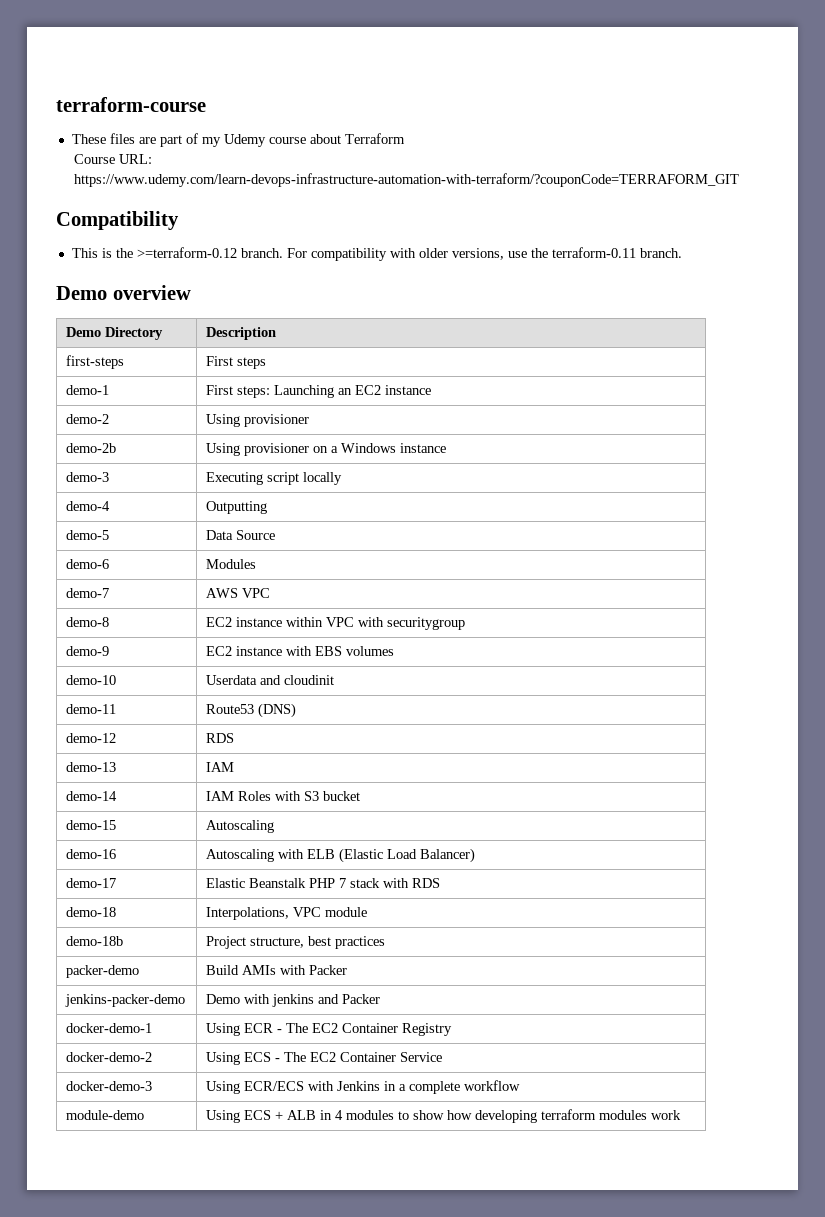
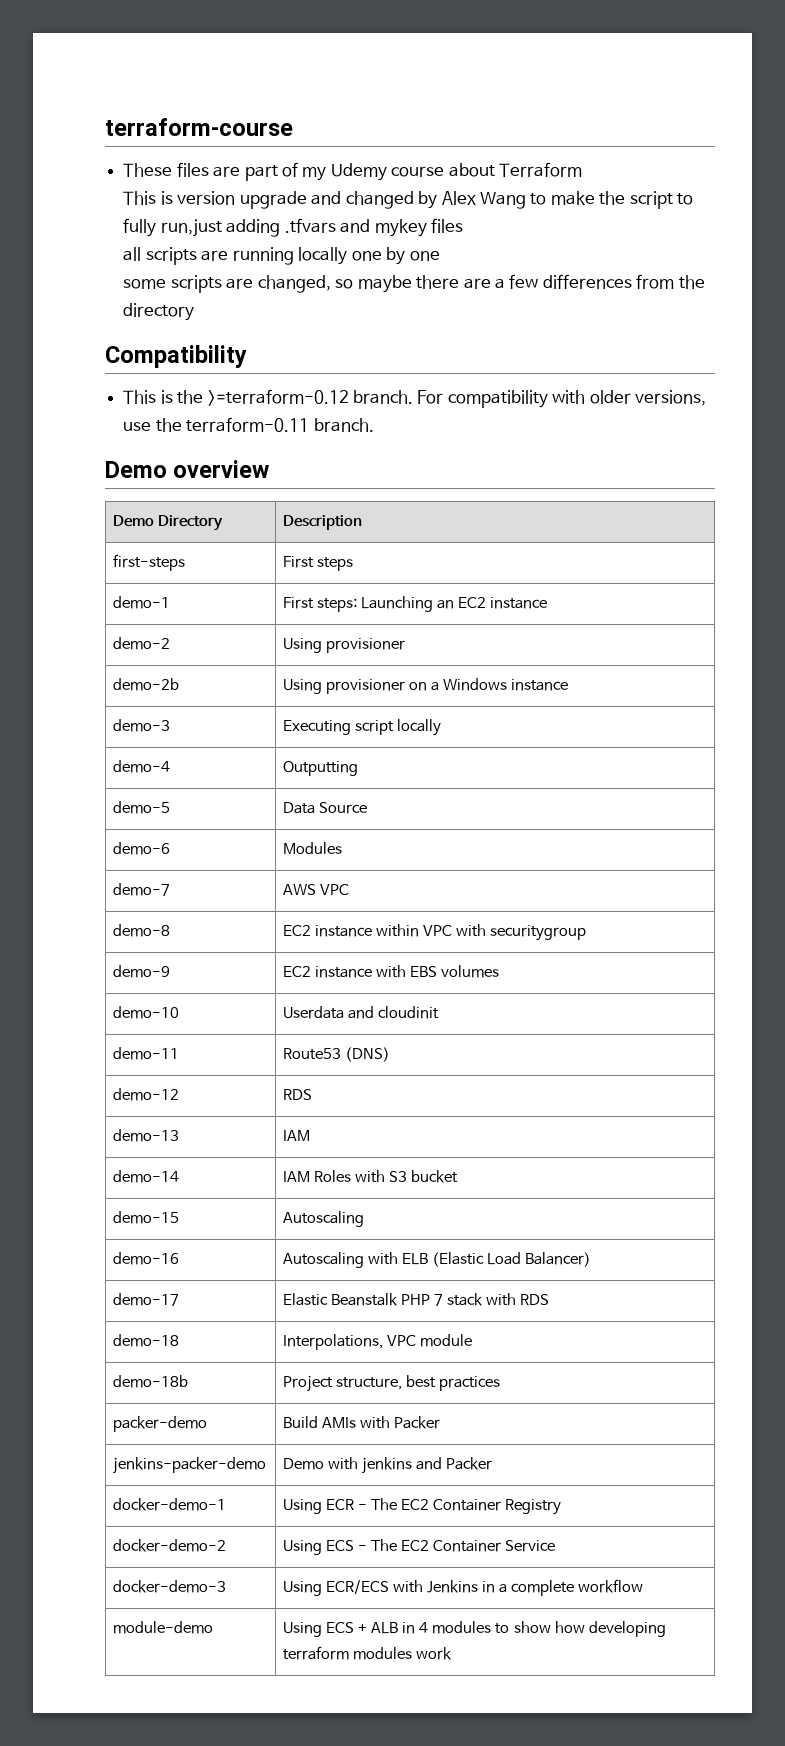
- Course URL: https://www.udemy.com/learn-devops-infrastructure-automation-with-terraform/?couponCode=TERRAFORM_GIT
+ This is version upgrade and changed by Alex Wang to make the script to fully run,just adding .tfvars and mykey files
+ all scripts are running locally one by one
+ some scripts are changed, so maybe there are a few differences from the directory

